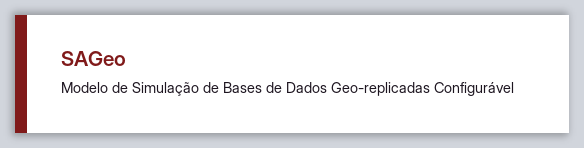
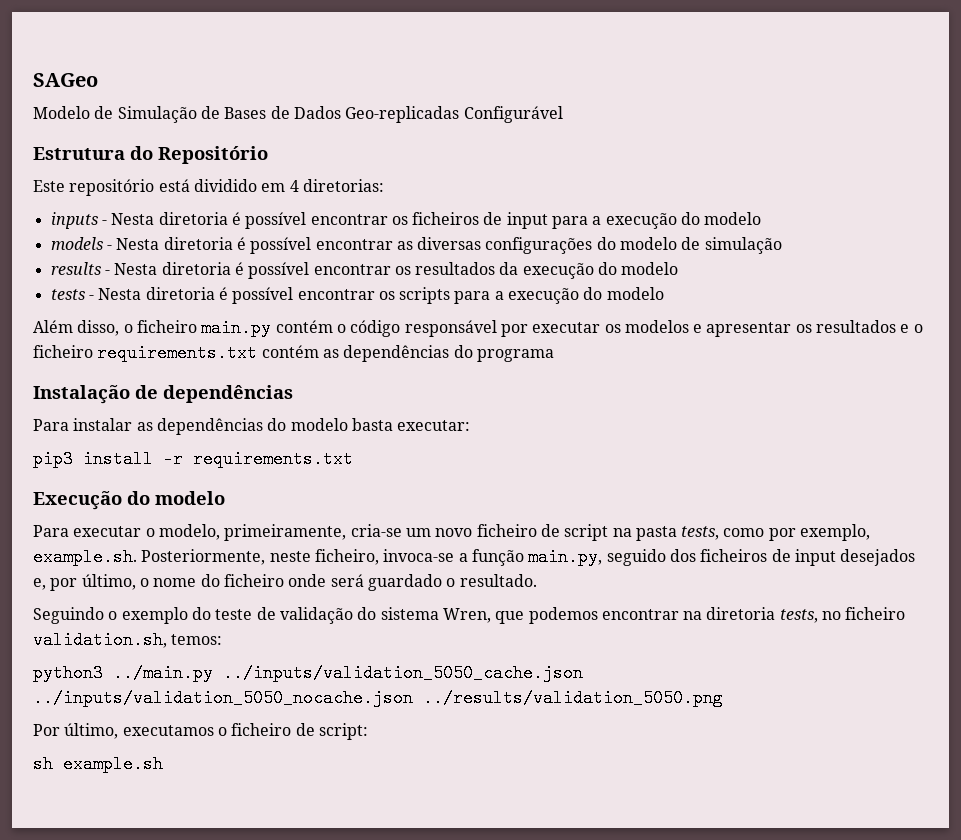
+ Estrutura do Repositório
+ Este repositório está dividido em 4 diretorias:
+ inputs - Nesta diretoria é possível encontrar os ficheiros de input para a execução do modelo
+ models - Nesta diretoria é possível encontrar as diversas configurações do modelo de simulação
+ results - Nesta diretoria é possível encontrar os resultados da execução do modelo
+ tests - Nesta diretoria é possível encontrar os scripts para a execução do modelo
+ Além disso, o ficheiro main.py contém o código responsável por executar os modelos e apresentar os resultados e o ficheiro requirements.txt contém as dependências do programa
+ Instalação de dependências
+ Para instalar as dependências do modelo basta executar:
+ pip3 install -r requirements.txt
+ Execução do modelo
+ Para executar o modelo, primeiramente, cria-se um novo ficheiro de script na pasta tests, como por exemplo, example.sh. Posteriormente, neste ficheiro, invoca-se a função main.py, seguido dos ficheiros de input desejados e, por último, o nome do ficheiro onde será guardado o resultado.
+ Seguindo o exemplo do teste de validação do sistema Wren, que podemos encontrar na diretoria tests, no ficheiro validation.sh, temos:
+ python3 ../main.py ../inputs/validation_5050_cache.json ../inputs/validation_5050_nocache.json ../results/validation_5050.png
+ Por último, executamos o ficheiro de script:
+ sh example.sh

